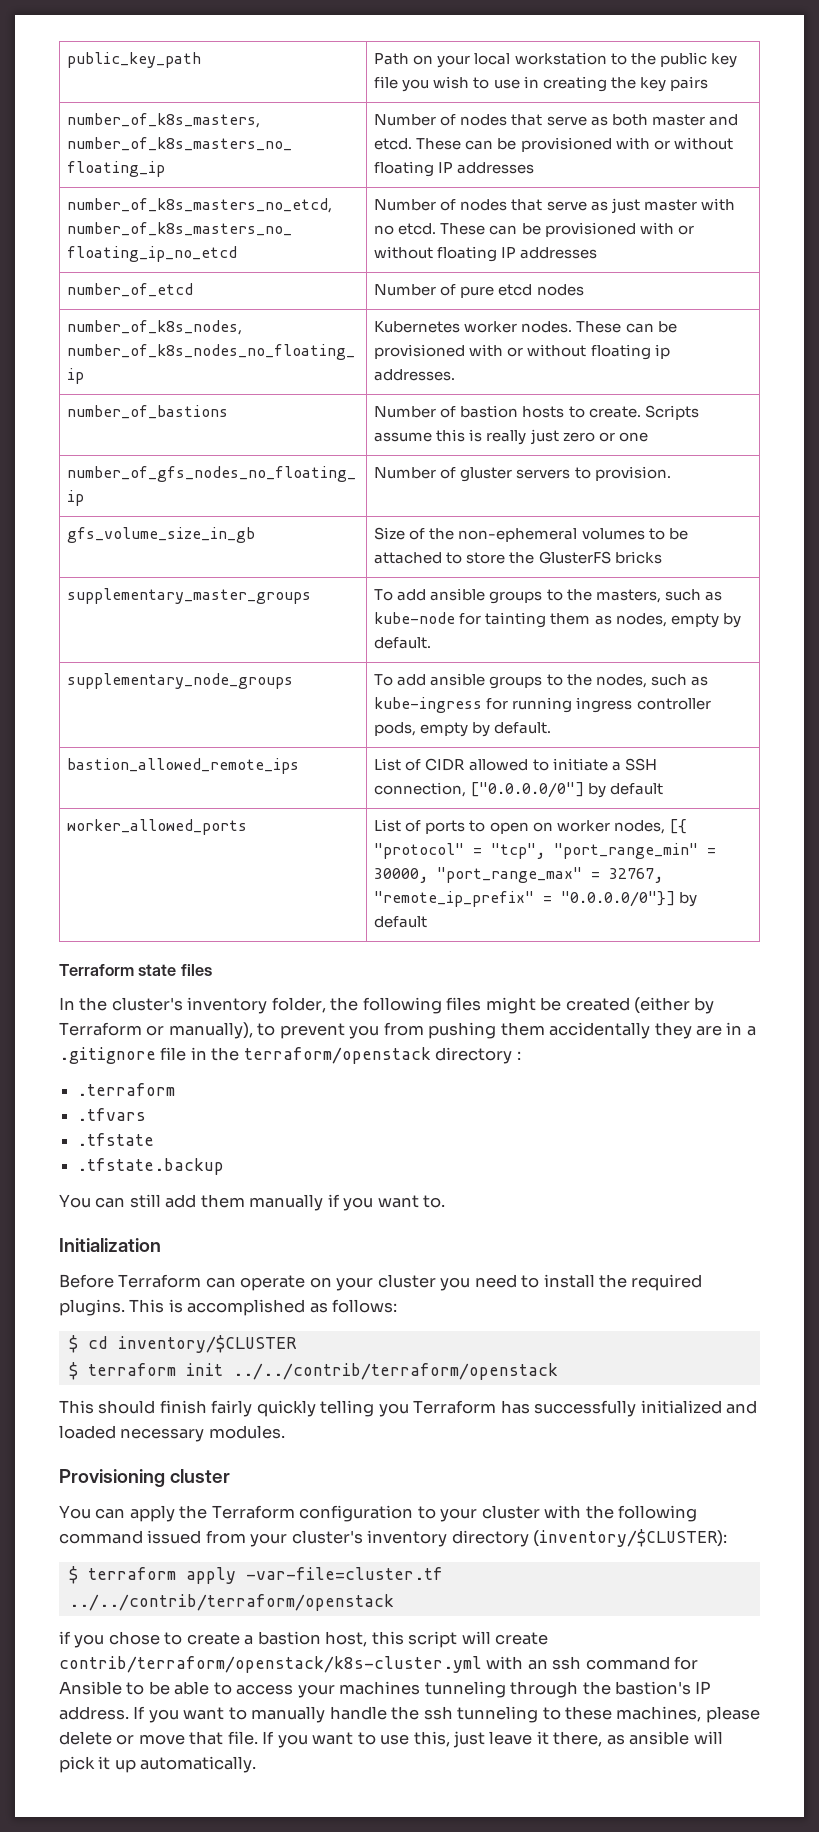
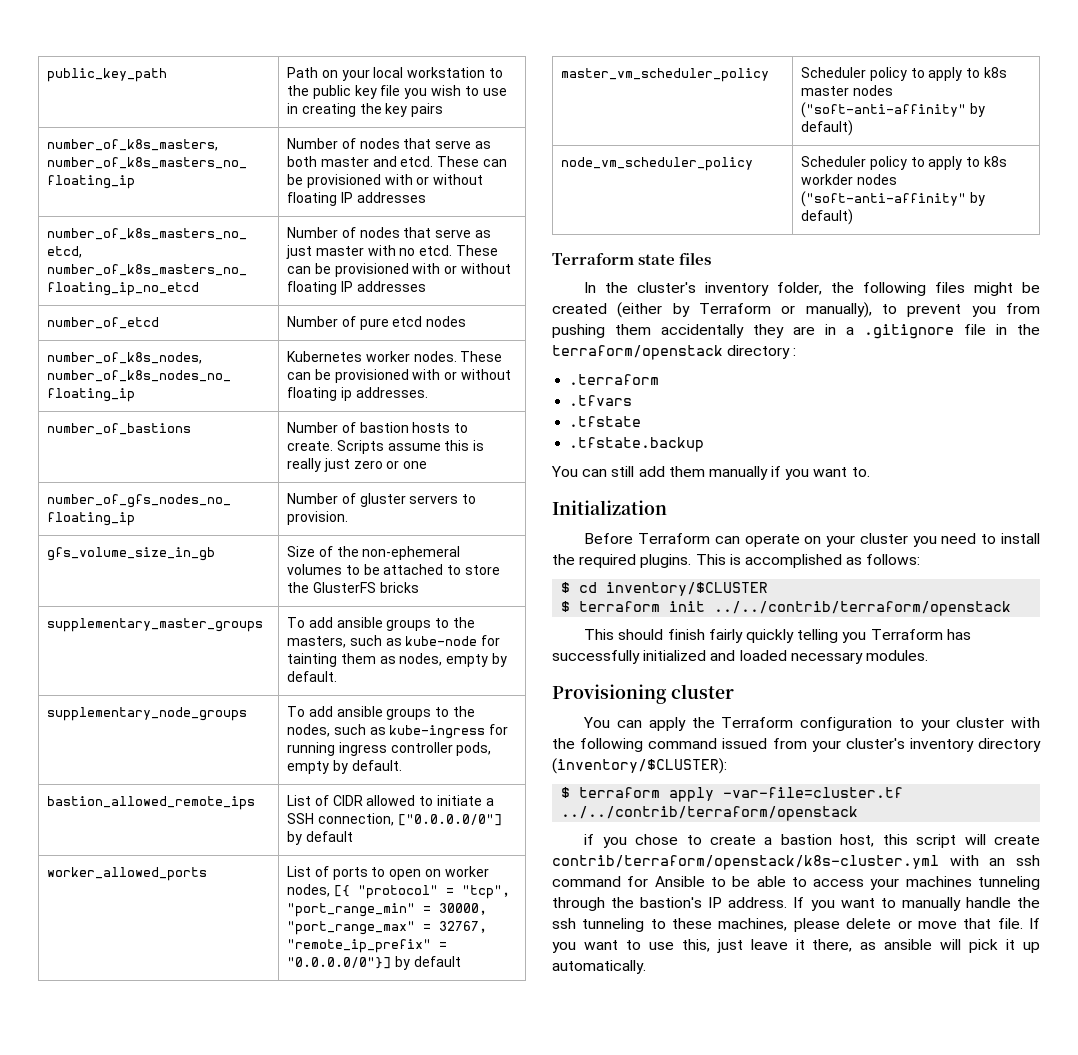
+ master_vm_scheduler_policy | Scheduler policy to apply to k8s master nodes ("soft-anti-affinity" by default)
+ node_vm_scheduler_policy | Scheduler policy to apply to k8s workder nodes ("soft-anti-affinity" by default)

